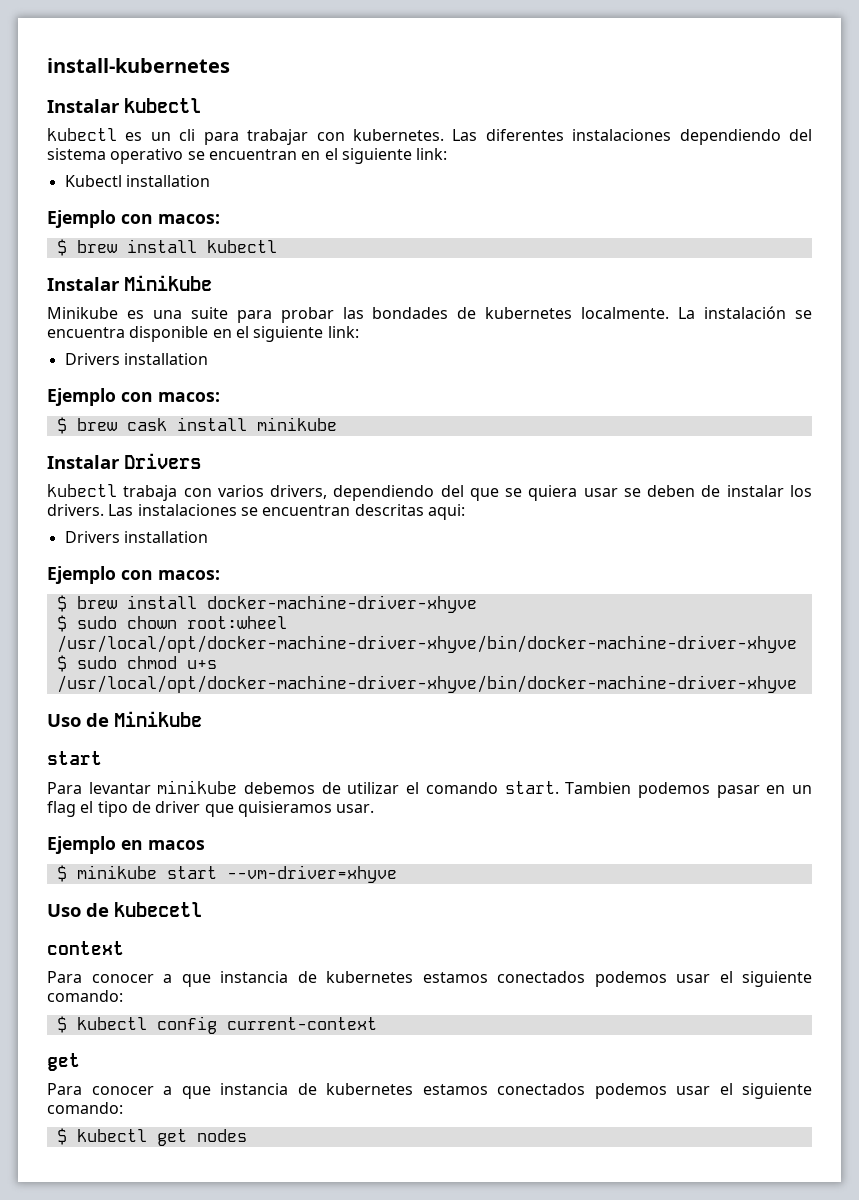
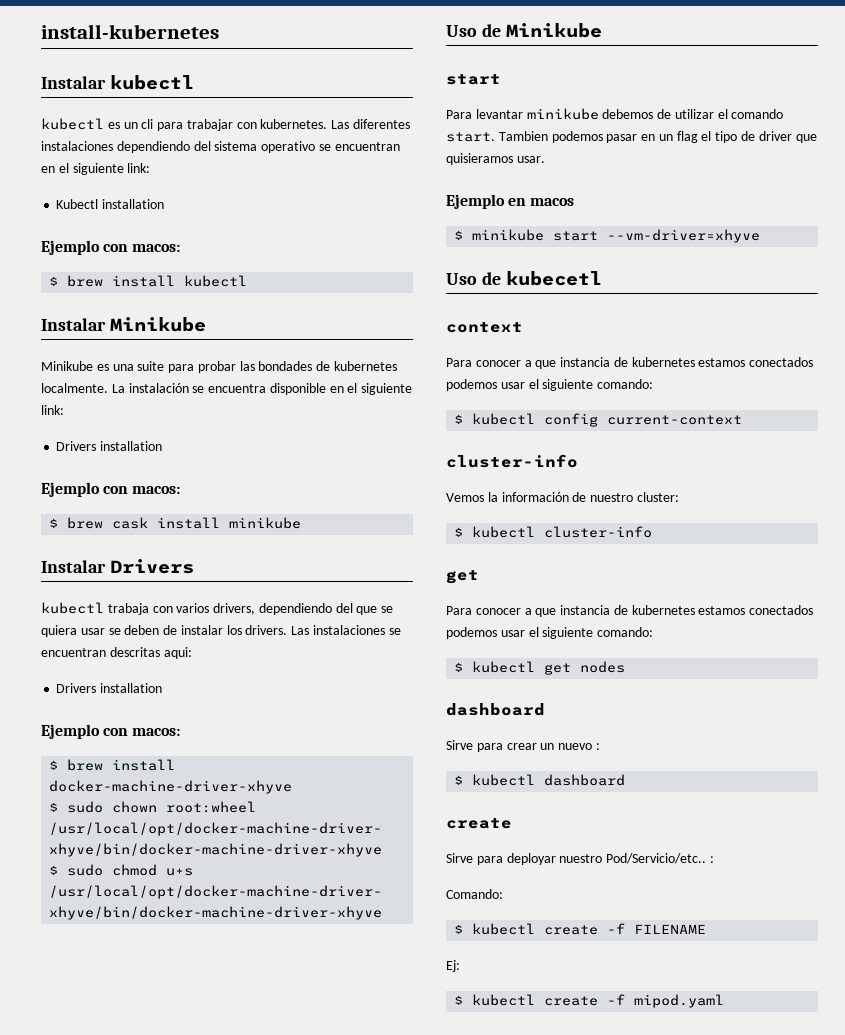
  $ kubectl config current-context
+ cluster-info
+ Vemos la información de nuestro cluster:
+ $ kubectl cluster-info
  $ kubectl get nodes
+ dashboard
+ Sirve para crear un nuevo :
+ $ kubectl dashboard
+ create
+ Sirve para deployar nuestro Pod/Servicio/etc.. :
+ Comando:
+ $ kubectl create -f FILENAME
+ Ej:
+ $ kubectl create -f mipod.yaml

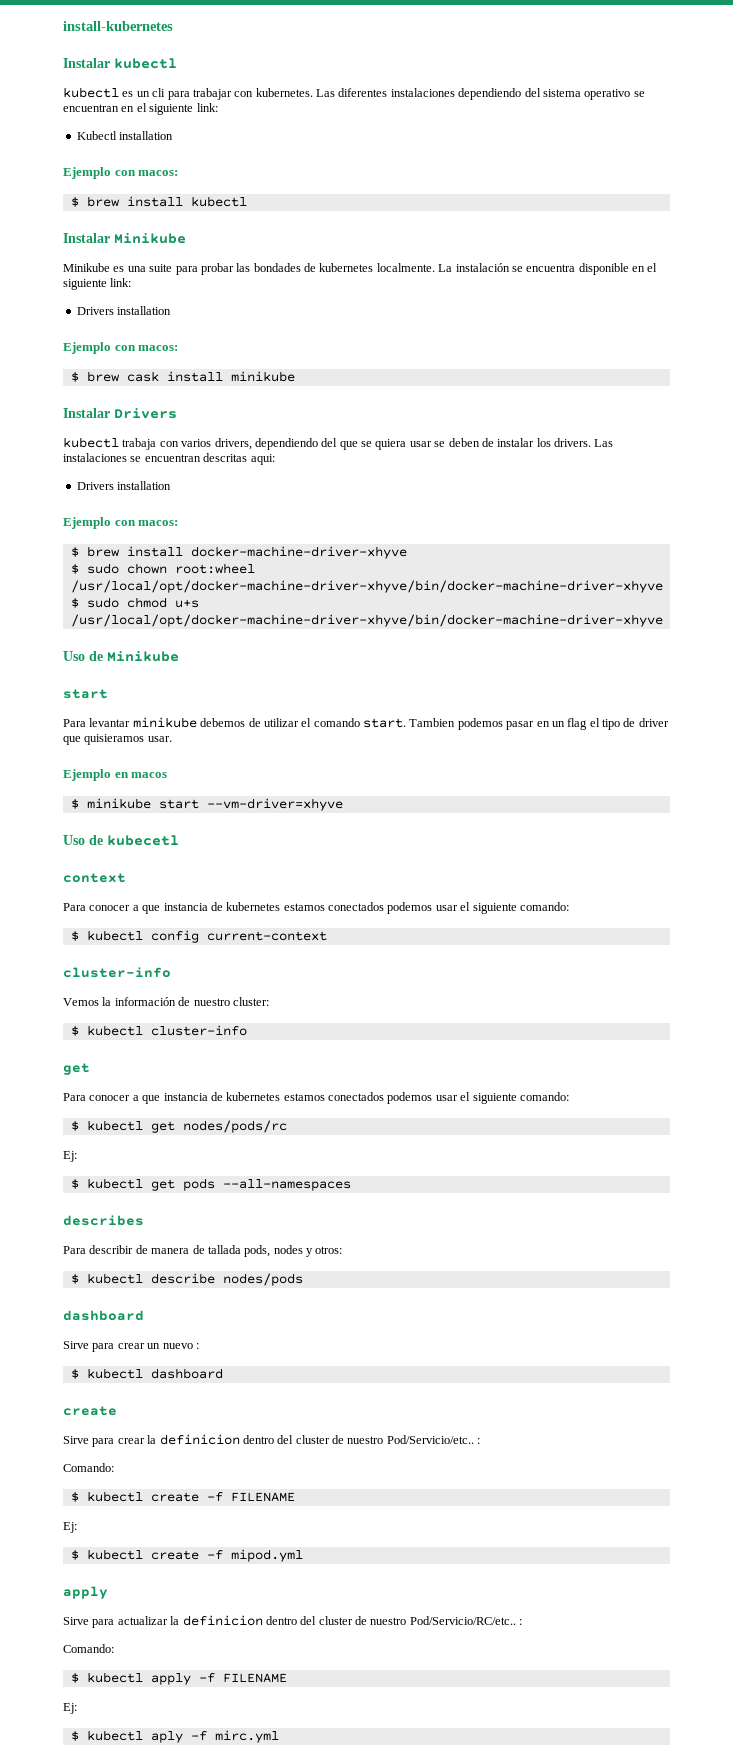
- $ kubectl get nodes
+ $ kubectl get nodes/pods/rc
+ Ej:
+ $ kubectl get pods --all-namespaces
+ describes
+ Para describir de manera de tallada pods, nodes y otros:
+ $ kubectl describe nodes/pods
- Sirve para deployar nuestro Pod/Servicio/etc.. :
+ Sirve para crear la definicion dentro del cluster de nuestro Pod/Servicio/etc.. :
- $ kubectl create -f mipod.yaml
+ $ kubectl create -f mipod.yml
+ apply
+ Sirve para actualizar la definicion dentro del cluster de nuestro Pod/Servicio/RC/etc.. :
+ Comando:
+ $ kubectl apply -f FILENAME
+ Ej:
+ $ kubectl aply -f mirc.yml

